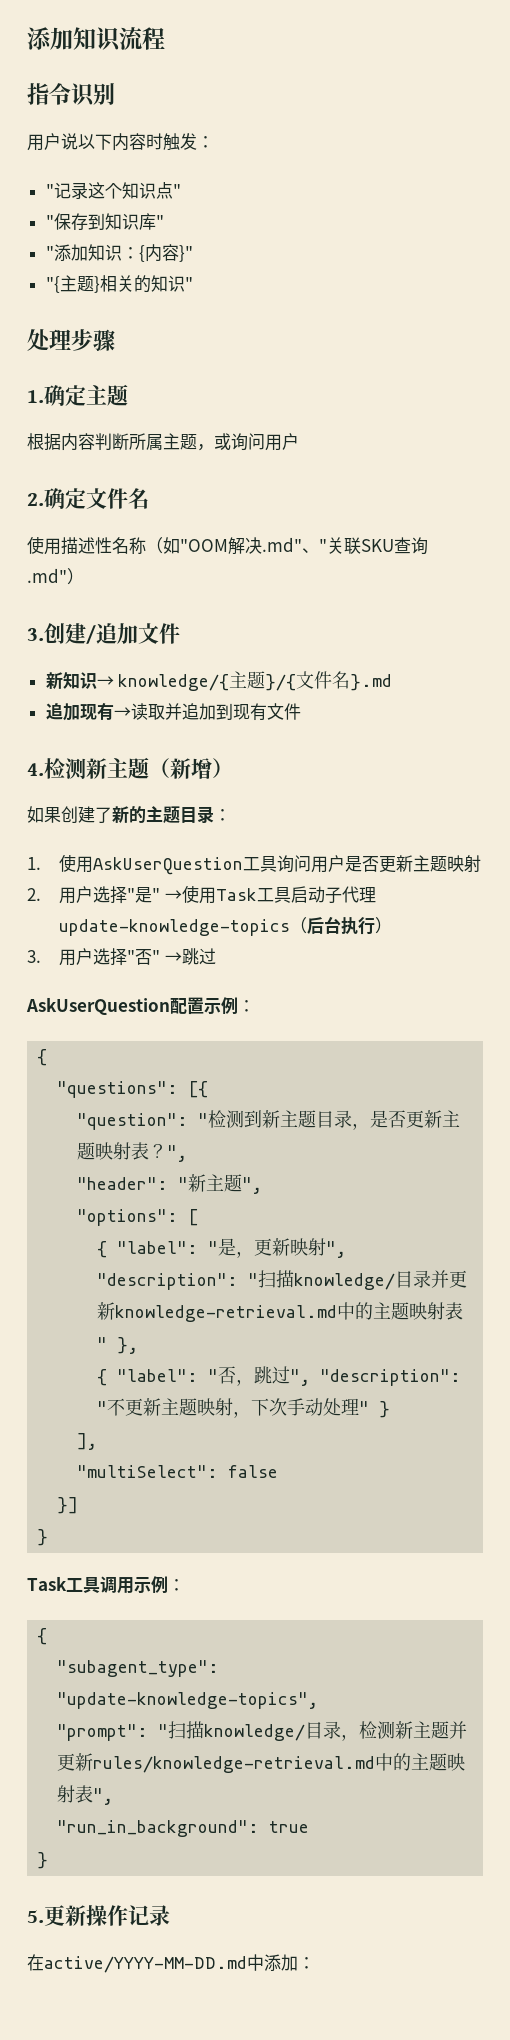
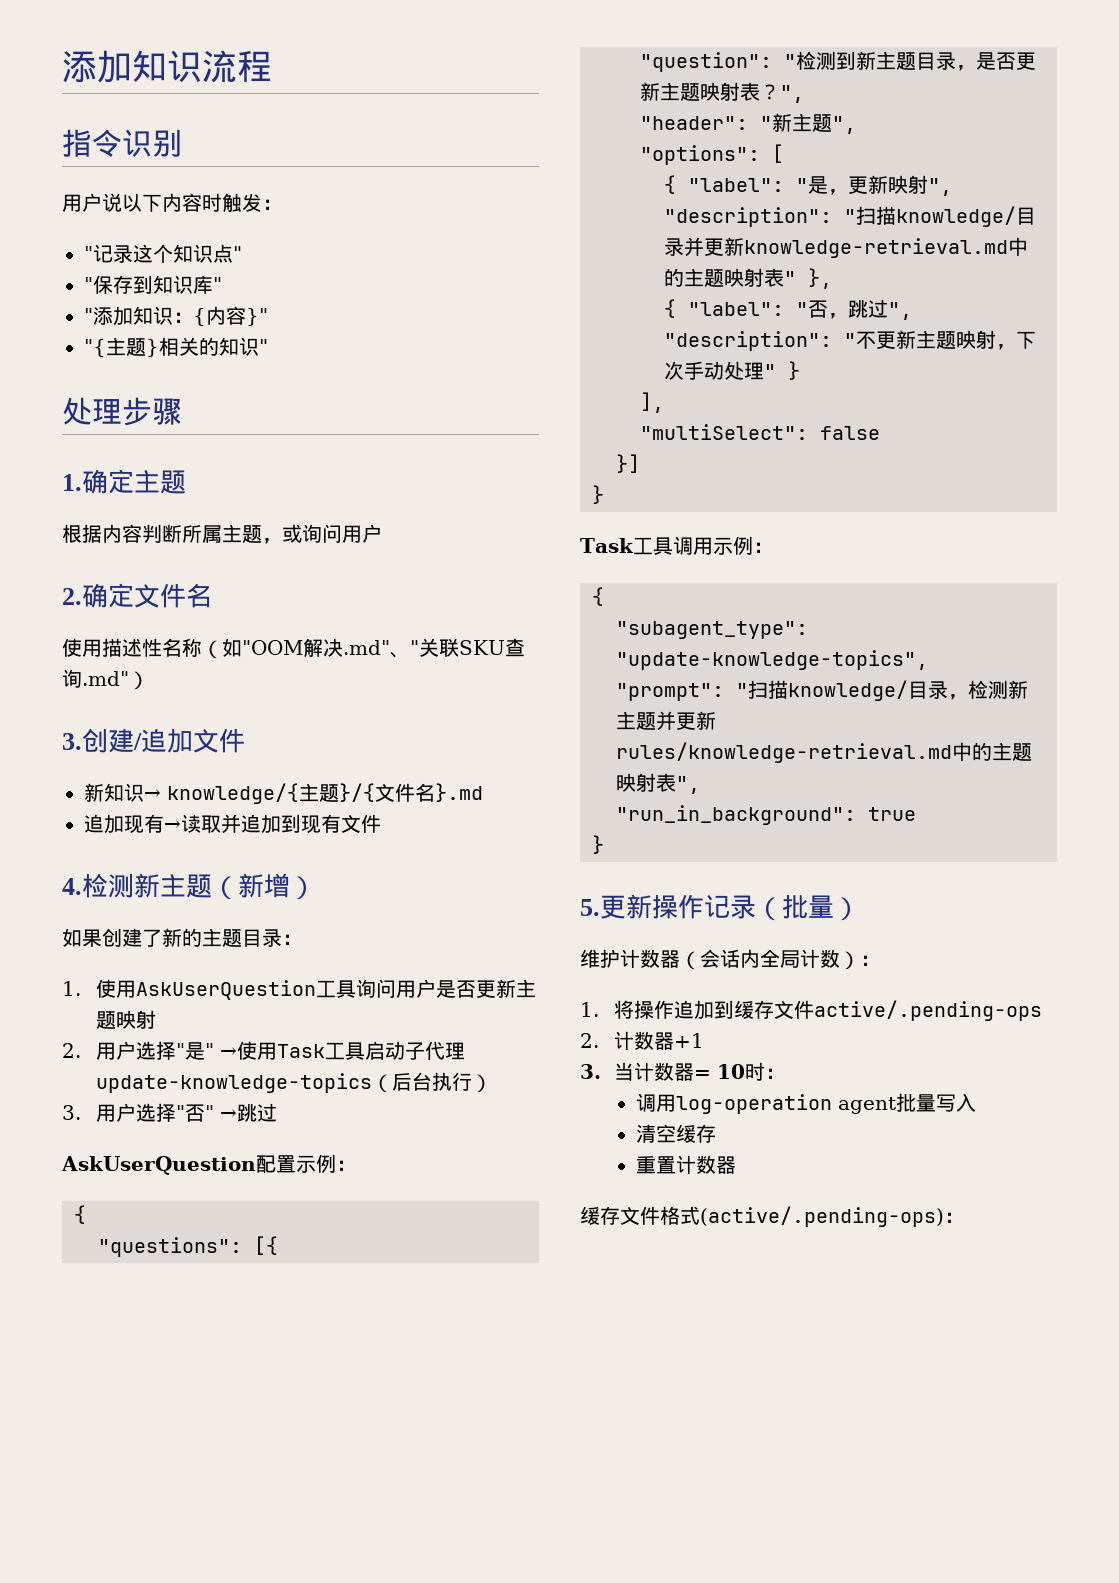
- 5.更新操作记录
- 在active/YYYY-MM-DD.md中添加：
+ 5.更新操作记录（批量）
+ 维护计数器（会话内全局计数）：
+ 1.将操作追加到缓存文件active/.pending-ops
+ 2.计数器+1
+ 3.当计数器= 10时：
+ 调用log-operation agent批量写入
+ 清空缓存
+ 重置计数器
+ 缓存文件格式(active/.pending-ops)：

